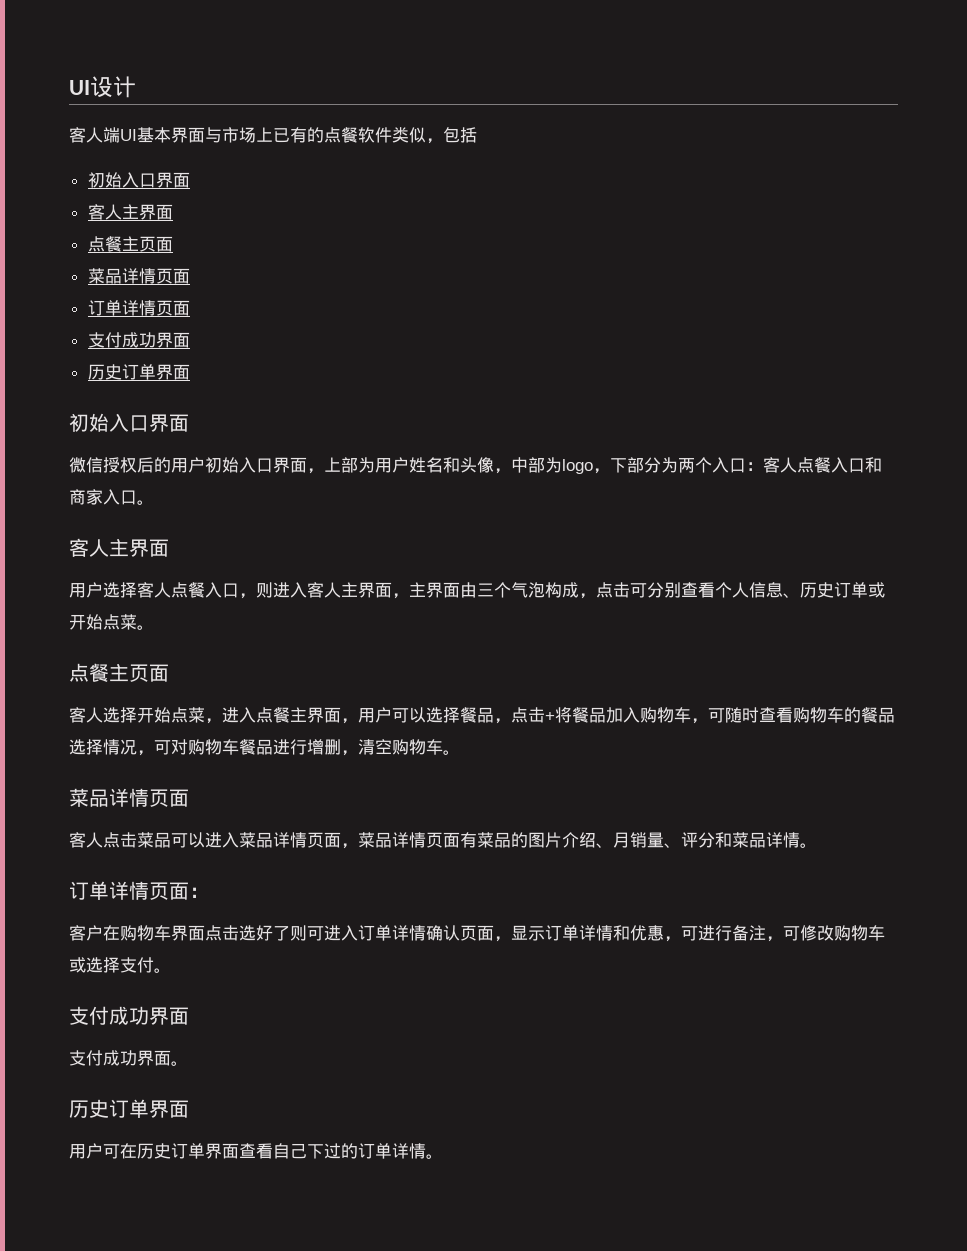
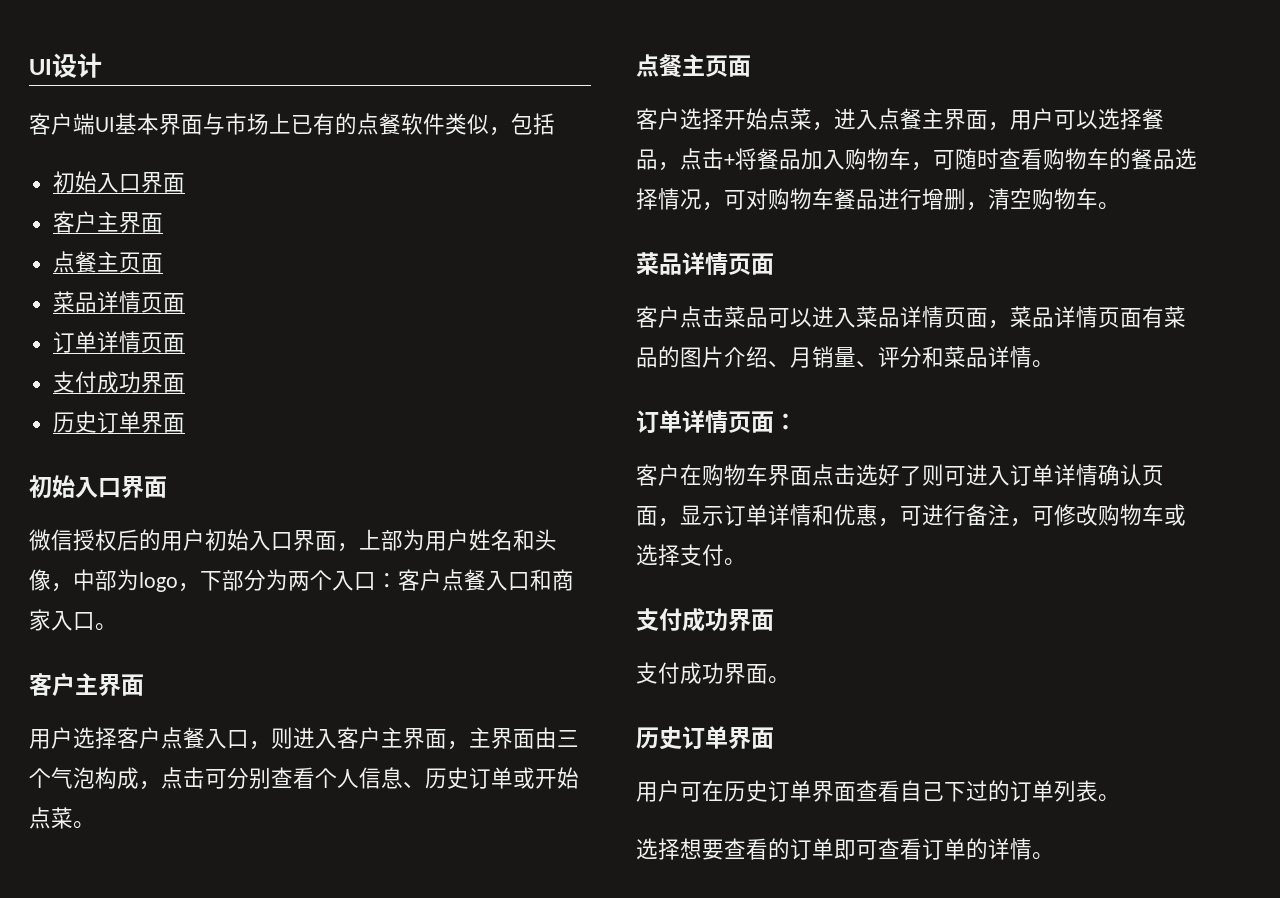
- 客人端UI基本界面与市场上已有的点餐软件类似，包括
+ 客户端UI基本界面与市场上已有的点餐软件类似，包括
  初始入口界面
- 客人主界面
+ 客户主界面
- 微信授权后的用户初始入口界面，上部为用户姓名和头像，中部为logo，下部分为两个入口：客人点餐入口和商家入口。
- 客人主界面
+ 微信授权后的用户初始入口界面，上部为用户姓名和头像，中部为logo，下部分为两个入口：客户点餐入口和商家入口。
+ 客户主界面
- 用户选择客人点餐入口，则进入客人主界面，主界面由三个气泡构成，点击可分别查看个人信息、历史订单或开始点菜。
+ 用户选择客户点餐入口，则进入客户主界面，主界面由三个气泡构成，点击可分别查看个人信息、历史订单或开始点菜。
- 客人选择开始点菜，进入点餐主界面，用户可以选择餐品，点击+将餐品加入购物车，可随时查看购物车的餐品选择情况，可对购物车餐品进行增删，清空购物车。
+ 客户选择开始点菜，进入点餐主界面，用户可以选择餐品，点击+将餐品加入购物车，可随时查看购物车的餐品选择情况，可对购物车餐品进行增删，清空购物车。
- 客人点击菜品可以进入菜品详情页面，菜品详情页面有菜品的图片介绍、月销量、评分和菜品详情。
+ 客户点击菜品可以进入菜品详情页面，菜品详情页面有菜品的图片介绍、月销量、评分和菜品详情。
- 用户可在历史订单界面查看自己下过的订单详情。
+ 用户可在历史订单界面查看自己下过的订单列表。
+ 选择想要查看的订单即可查看订单的详情。

